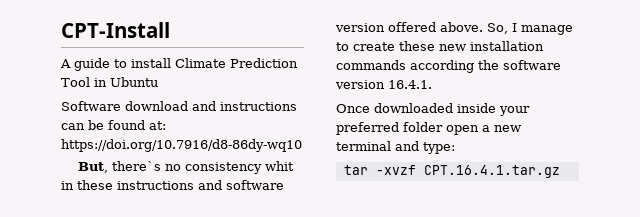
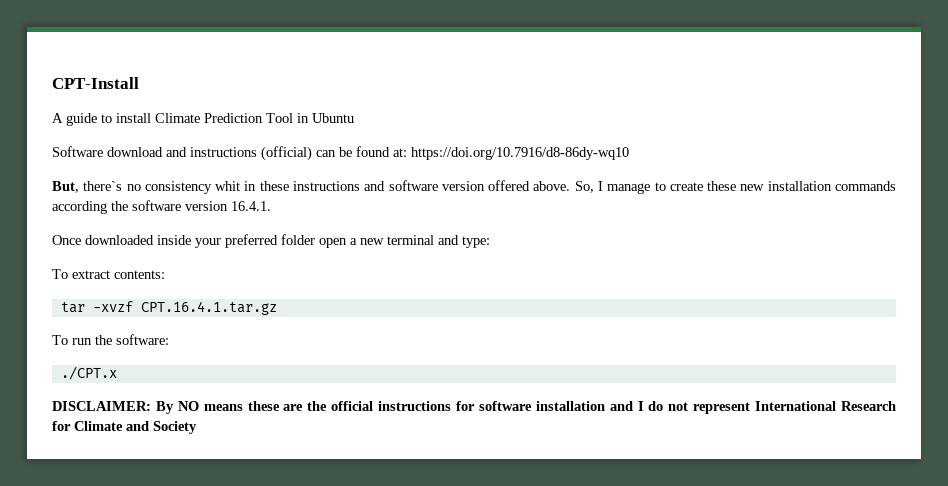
- Software download and instructions can be found at: https://doi.org/10.7916/d8-86dy-wq10
+ Software download and instructions (official) can be found at: https://doi.org/10.7916/d8-86dy-wq10
+ To extract contents:
+ To run the software:
+ ./CPT.x
+ DISCLAIMER: By NO means these are the official instructions for software installation and I do not represent International Research for Climate and Society

